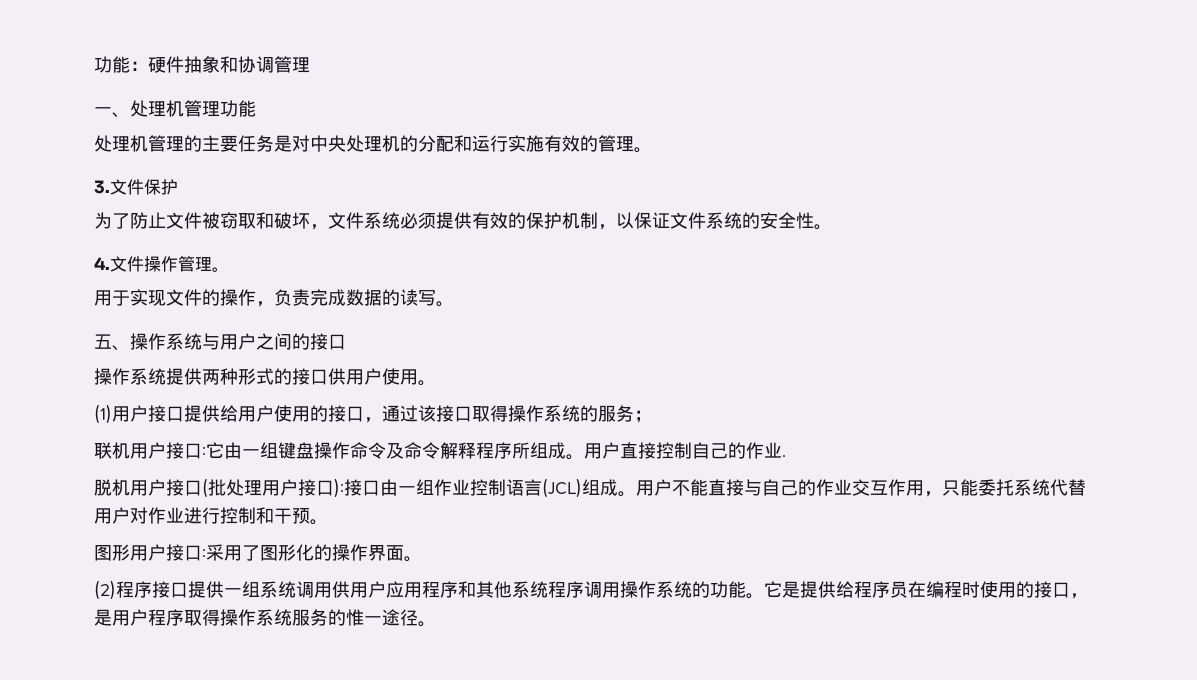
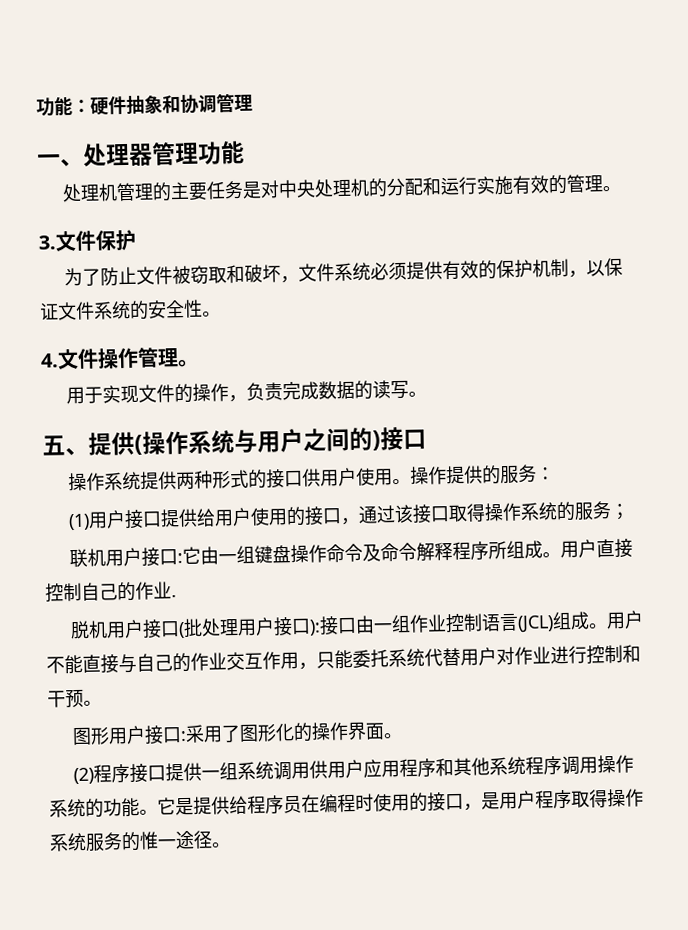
- 一、处理机管理功能
+ 一、处理器管理功能
- 五、操作系统与用户之间的接口
+ 五、提供(操作系统与用户之间的)接口
+ 操作提供的服务：

